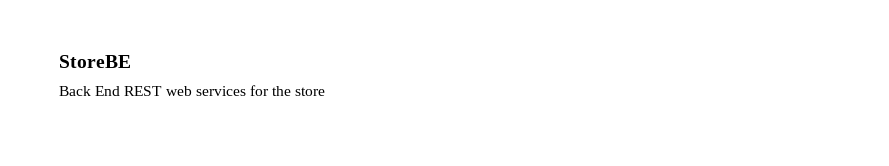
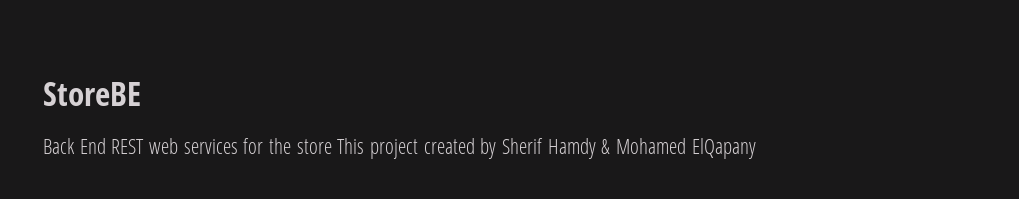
- Back End REST web services for the store
+ Back End REST web services for the store This project created by Sherif Hamdy & Mohamed ElQapany

